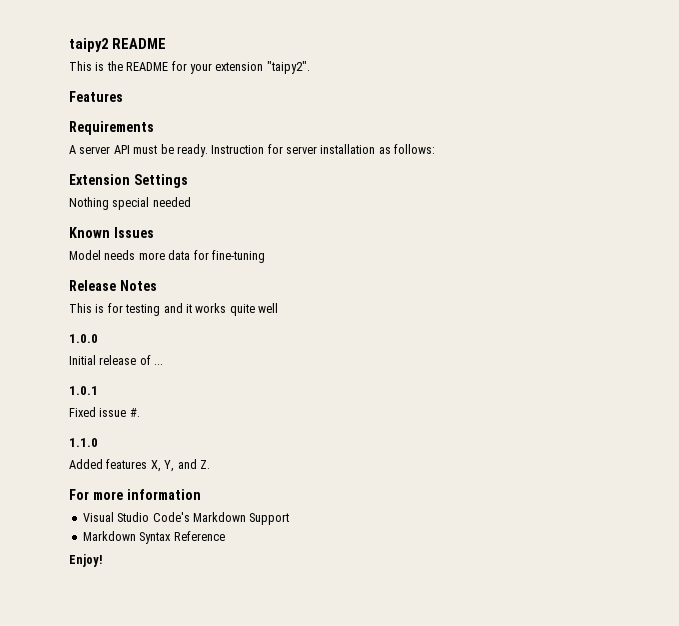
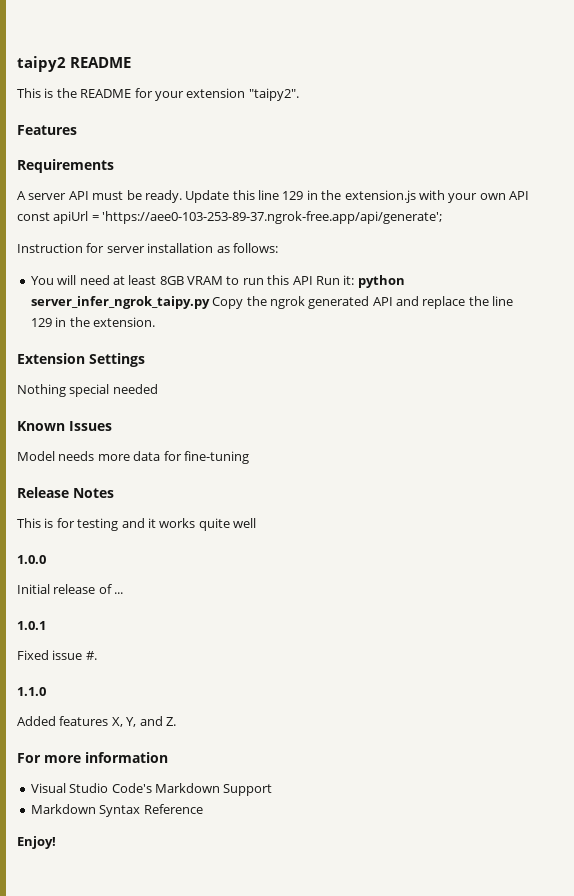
- A server API must be ready. Instruction for server installation as follows:
+ A server API must be ready. Update this line 129 in the extension.js with your own API const apiUrl = 'https://aee0-103-253-89-37.ngrok-free.app/api/generate';
+ Instruction for server installation as follows:
+ You will need at least 8GB VRAM to run this API Run it: python server_infer_ngrok_taipy.py Copy the ngrok generated API and replace the line 129 in the extension.

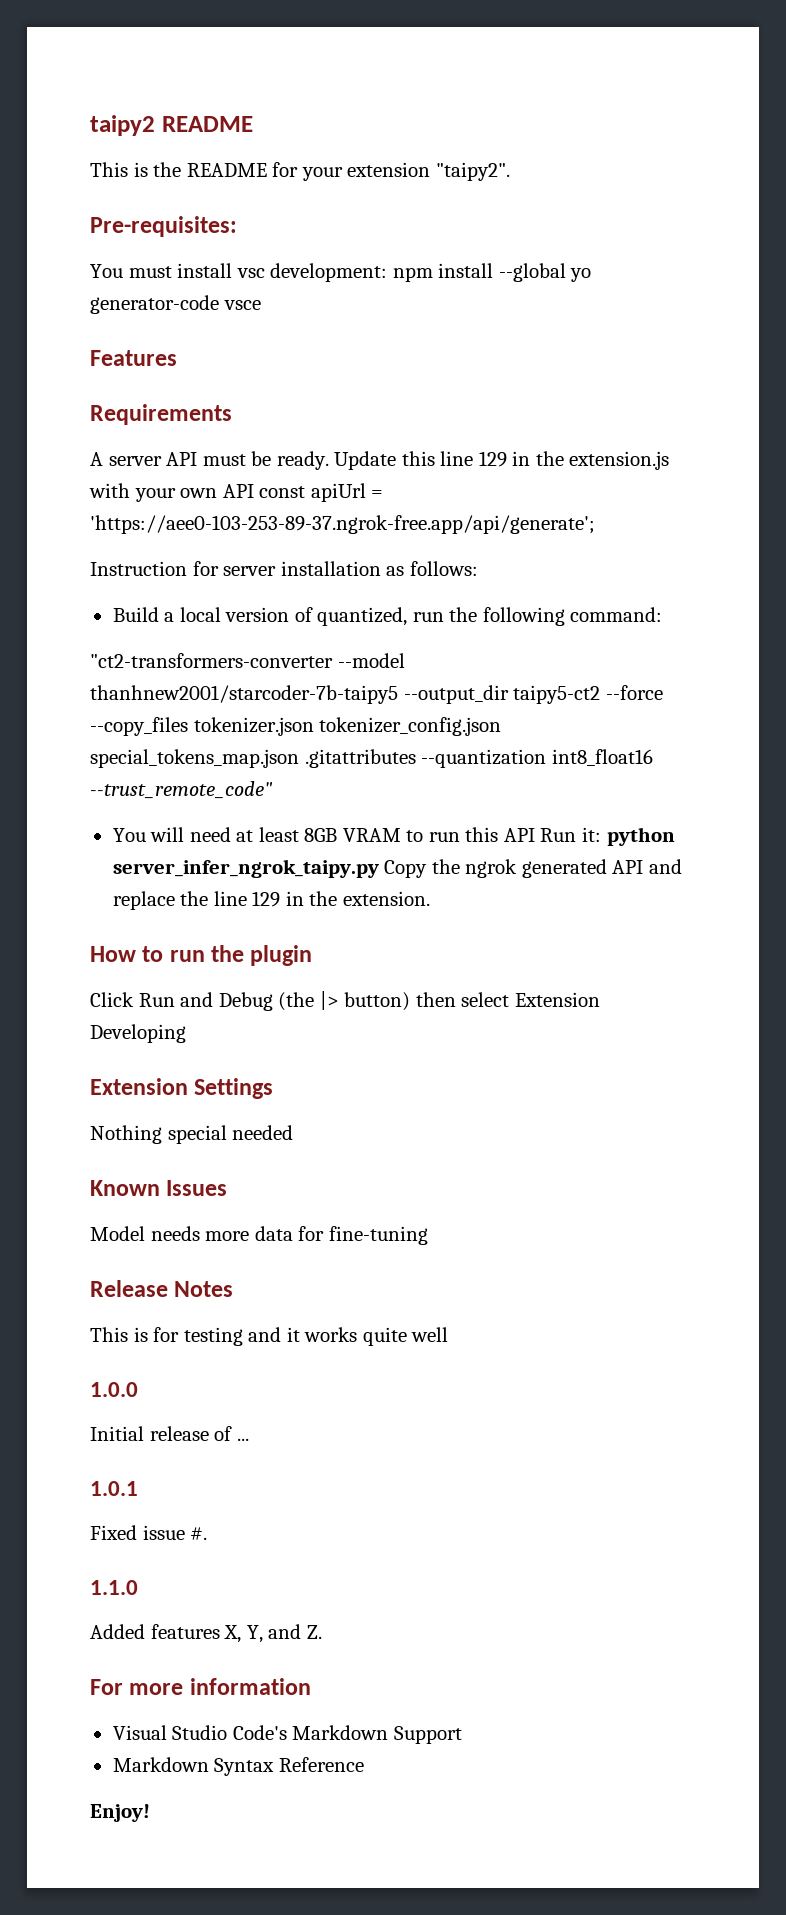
+ Pre-requisites:
+ You must install vsc development: npm install --global yo generator-code vsce
+ Build a local version of quantized, run the following command:
+ "ct2-transformers-converter --model thanhnew2001/starcoder-7b-taipy5 --output_dir taipy5-ct2 --force --copy_files tokenizer.json tokenizer_config.json special_tokens_map.json .gitattributes --quantization int8_float16 --trust_remote_code"
+ How to run the plugin
+ Click Run and Debug (the |> button) then select Extension Developing

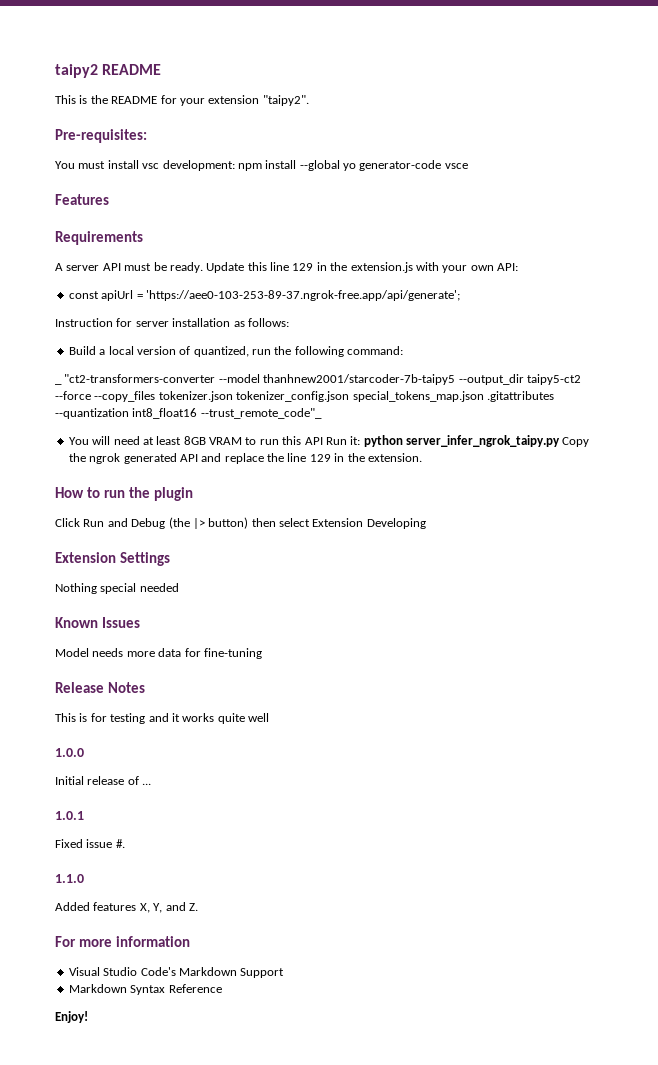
- Update this line 129 in the extension.js with your own API const apiUrl = 'https://aee0-103-253-89-37.ngrok-free.app/api/generate';
+ Update this line 129 in the extension.js with your own API:
+ const apiUrl = 'https://aee0-103-253-89-37.ngrok-free.app/api/generate';
- "ct2-transformers-converter --model thanhnew2001/starcoder-7b-taipy5 --output_dir taipy5-ct2 --force --copy_files tokenizer.json tokenizer_config.json special_tokens_map.json .gitattributes --quantization int8_float16 --trust_remote_code"
+ _ "ct2-transformers-converter --model thanhnew2001/starcoder-7b-taipy5 --output_dir taipy5-ct2 --force --copy_files tokenizer.json tokenizer_config.json special_tokens_map.json .gitattributes --quantization int8_float16 --trust_remote_code"_

